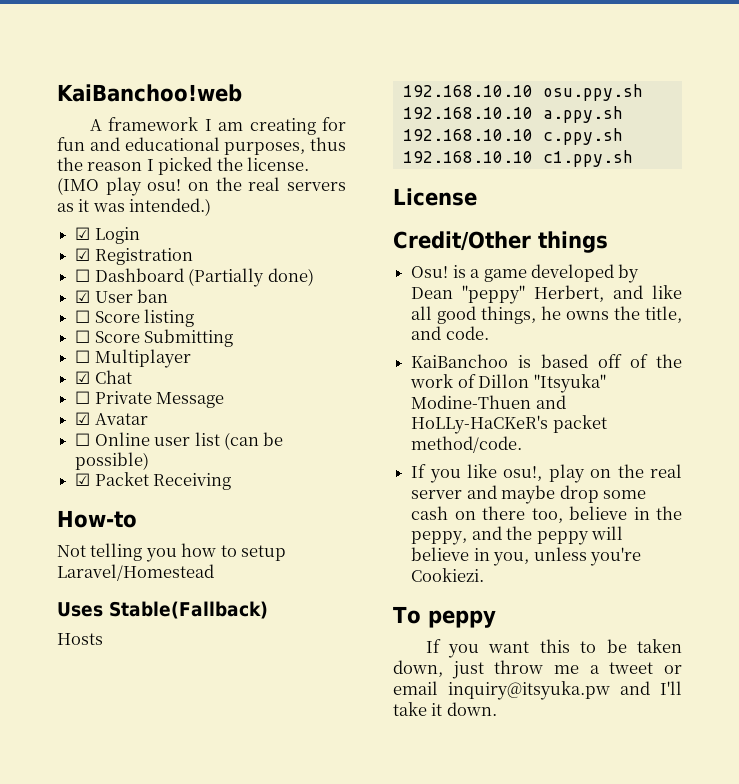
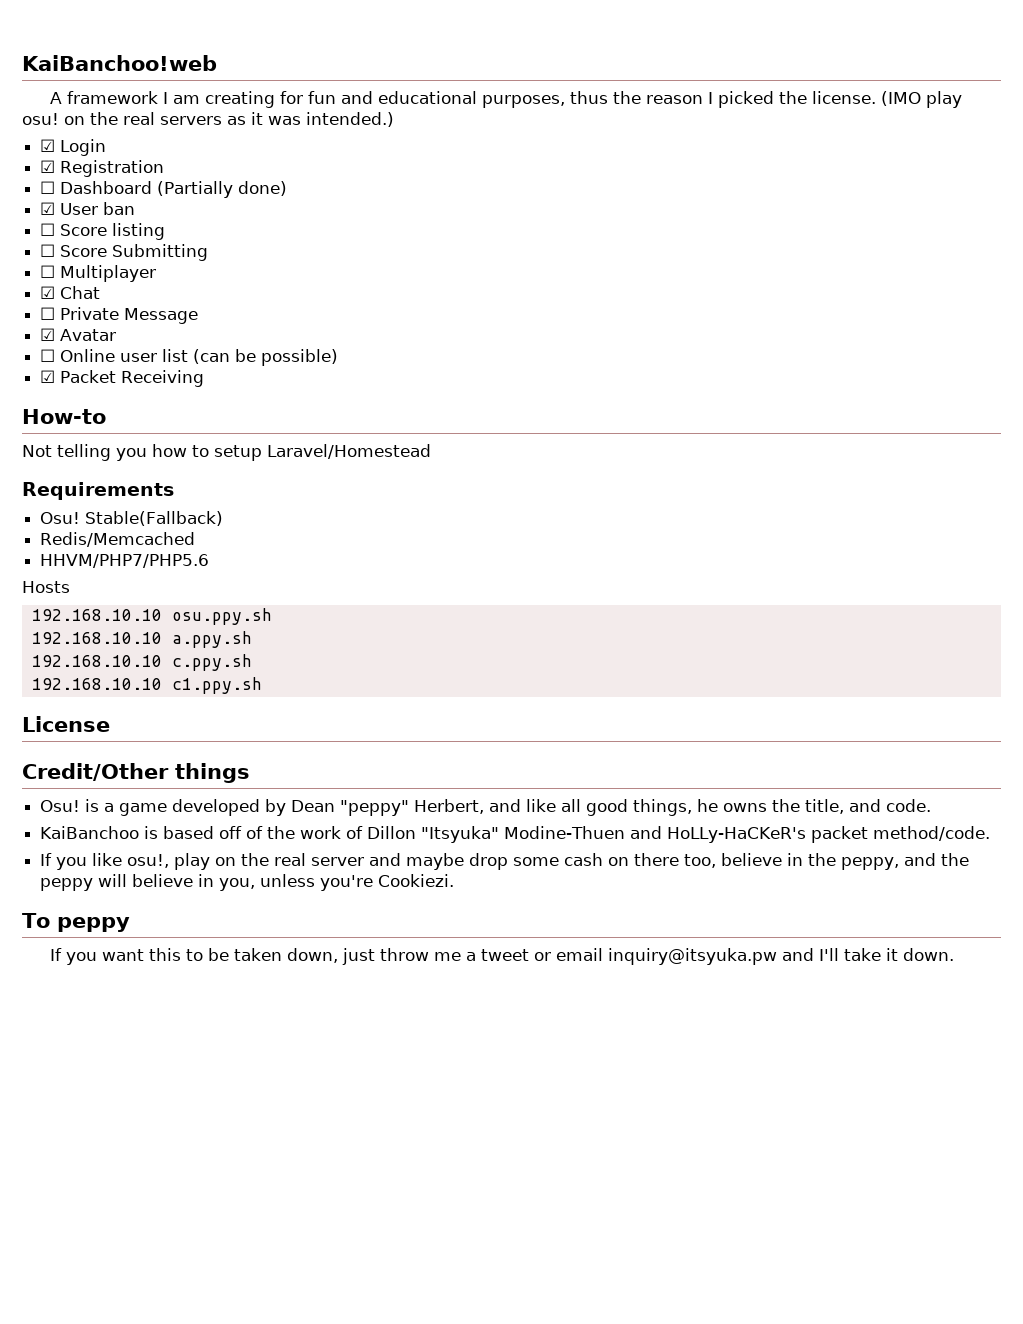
- Uses Stable(Fallback)
+ Requirements
+ Osu! Stable(Fallback)
+ Redis/Memcached
+ HHVM/PHP7/PHP5.6

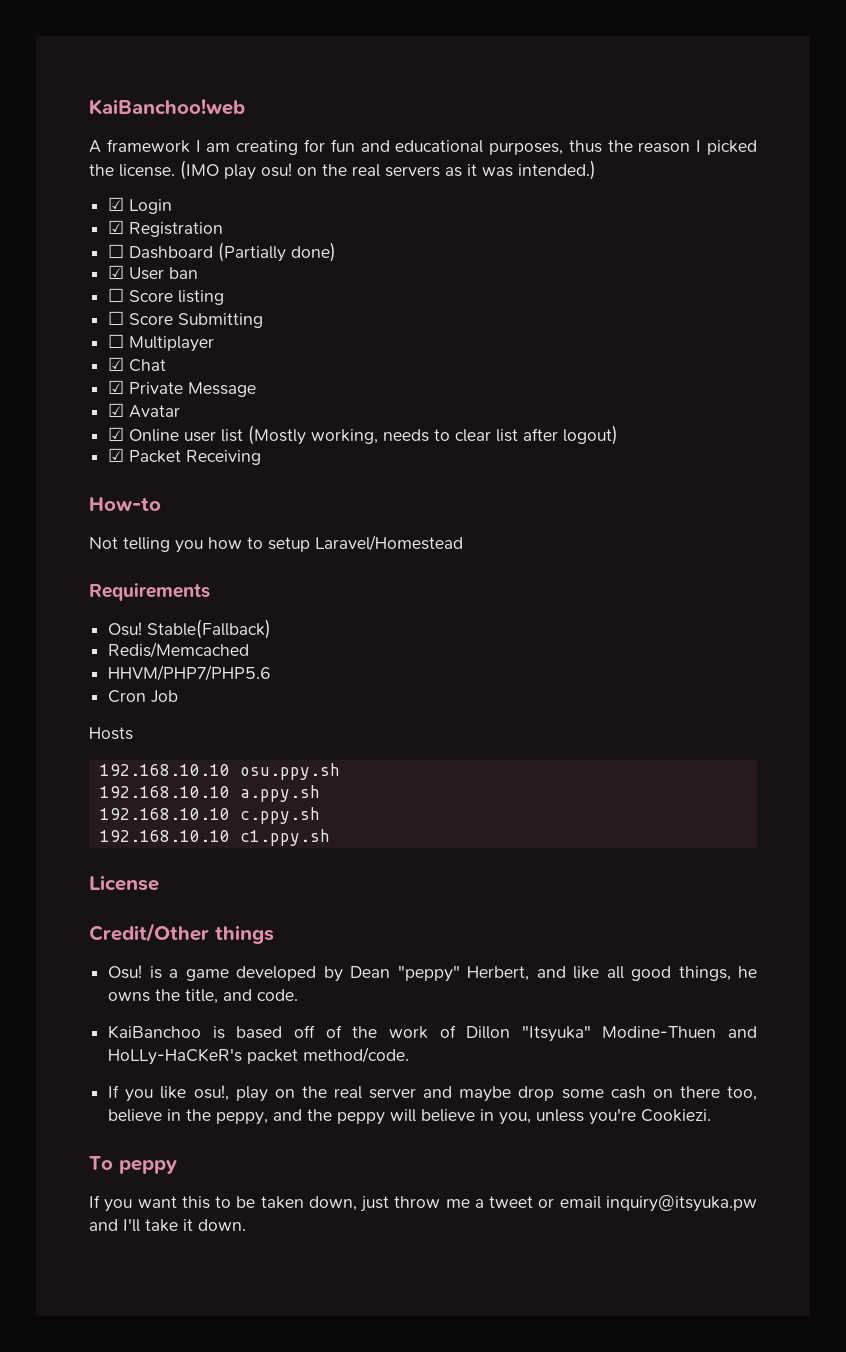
- ☐ Private Message
+ ☑ Private Message
- ☐ Online user list (can be possible)
+ ☑ Online user list (Mostly working, needs to clear list after logout)
+ Cron Job

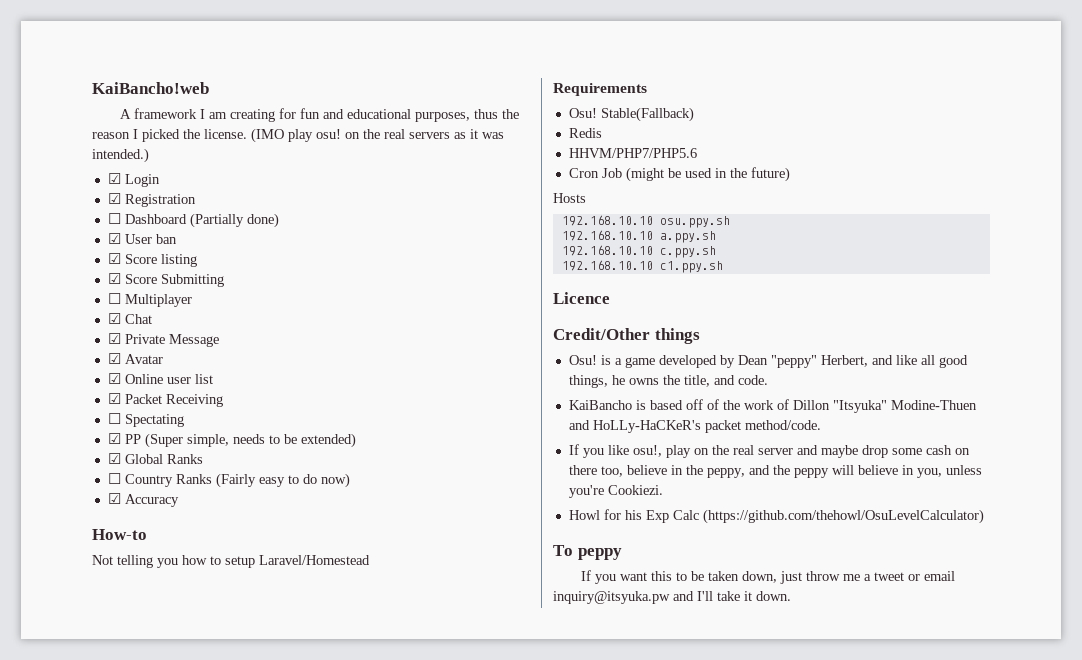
- KaiBanchoo!web
+ KaiBancho!web
- ☐ Score listing
+ ☑ Score listing
- ☐ Score Submitting
+ ☑ Score Submitting
- ☑ Online user list (Mostly working, needs to clear list after logout)
+ ☑ Online user list
  ☑ Packet Receiving
+ ☐ Spectating
+ ☑ PP (Super simple, needs to be extended)
+ ☑ Global Ranks
+ ☐ Country Ranks (Fairly easy to do now)
+ ☑ Accuracy
- Redis/Memcached
+ Redis
- Cron Job
+ Cron Job (might be used in the future)
- License
+ Licence
- KaiBanchoo is based off of the work of Dillon "Itsyuka" Modine-Thuen and HoLLy-HaCKeR's packet method/code.
+ KaiBancho is based off of the work of Dillon "Itsyuka" Modine-Thuen and HoLLy-HaCKeR's packet method/code.
+ Howl for his Exp Calc (https://github.com/thehowl/OsuLevelCalculator)

